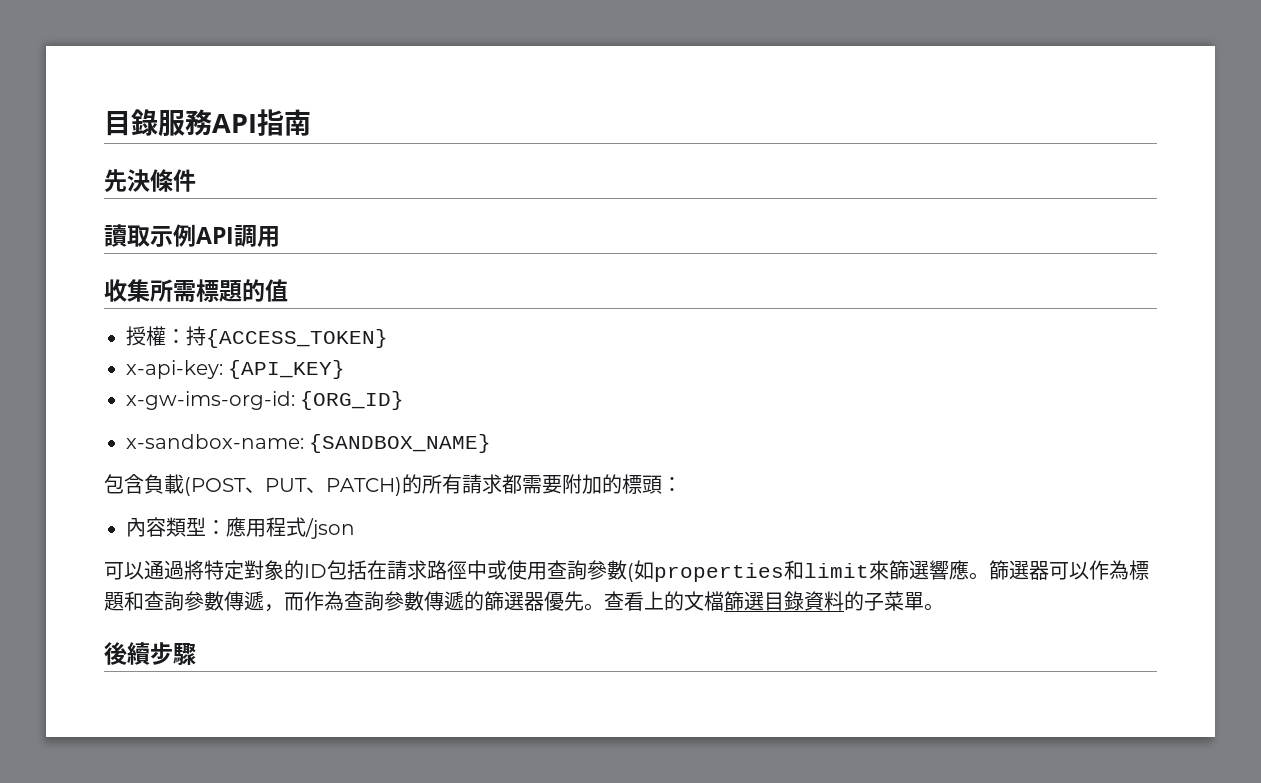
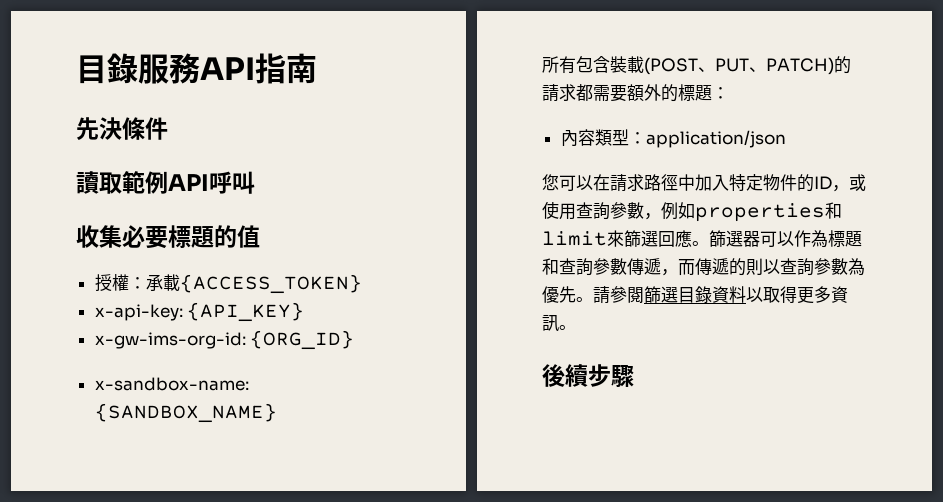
- 讀取示例API調用
+ 讀取範例API呼叫
- 收集所需標題的值
+ 收集必要標題的值
- 授權：持{ACCESS_TOKEN}
+ 授權：承載{ACCESS_TOKEN}
- 包含負載(POST、PUT、PATCH)的所有請求都需要附加的標頭：
+ 所有包含裝載(POST、PUT、PATCH)的請求都需要額外的標題：
- 內容類型：應用程式/json
- 可以通過將特定對象的ID包括在請求路徑中或使用查詢參數(如properties和limit來篩選響應。
+ 內容類型：application/json
+ 您可以在請求路徑中加入特定物件的ID，或使用查詢參數，例如properties和limit來篩選回應。
- 篩選器可以作為標題和查詢參數傳遞，而作為查詢參數傳遞的篩選器優先。查看上的文檔篩選目錄資料的子菜單。
+ 篩選器可以作為標題和查詢參數傳遞，而傳遞的則以查詢參數為優先。請參閱篩選目錄資料以取得更多資訊。

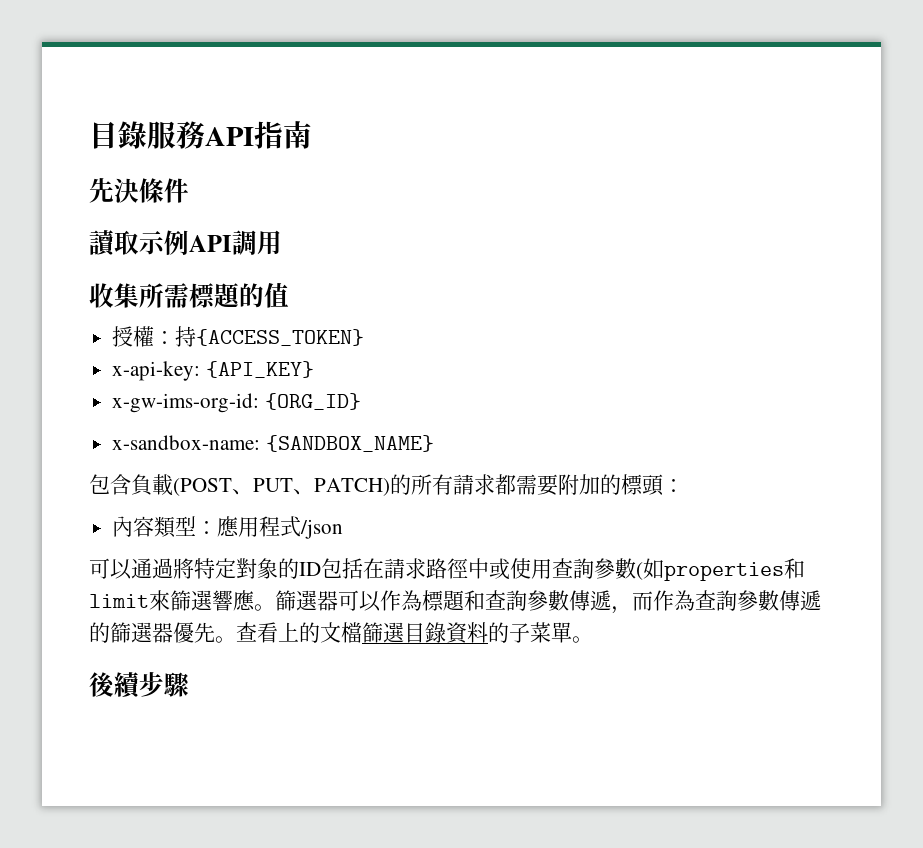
- 讀取範例API呼叫
+ 讀取示例API調用
- 收集必要標題的值
+ 收集所需標題的值
- 授權：承載{ACCESS_TOKEN}
+ 授權：持{ACCESS_TOKEN}
- 所有包含裝載(POST、PUT、PATCH)的請求都需要額外的標題：
+ 包含負載(POST、PUT、PATCH)的所有請求都需要附加的標頭：
- 內容類型：application/json
- 您可以在請求路徑中加入特定物件的ID，或使用查詢參數，例如properties和limit來篩選回應。
+ 內容類型：應用程式/json
+ 可以通過將特定對象的ID包括在請求路徑中或使用查詢參數(如properties和limit來篩選響應。
- 篩選器可以作為標題和查詢參數傳遞，而傳遞的則以查詢參數為優先。請參閱篩選目錄資料以取得更多資訊。
+ 篩選器可以作為標題和查詢參數傳遞，而作為查詢參數傳遞的篩選器優先。查看上的文檔篩選目錄資料的子菜單。

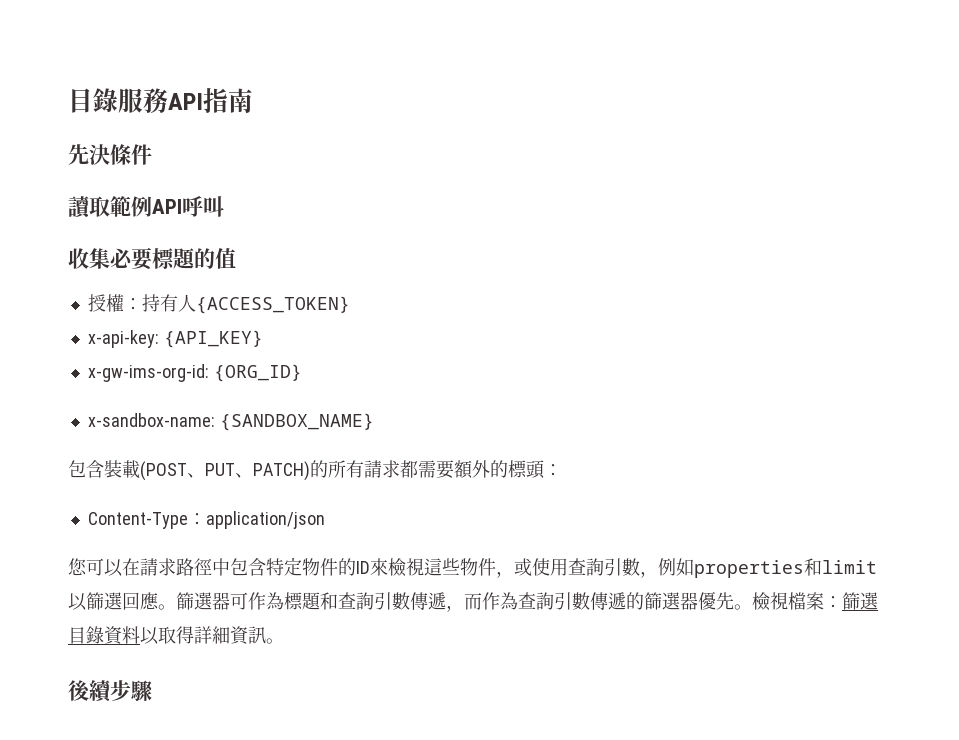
- 讀取示例API調用
+ 讀取範例API呼叫
- 收集所需標題的值
+ 收集必要標題的值
- 授權：持{ACCESS_TOKEN}
+ 授權：持有人{ACCESS_TOKEN}
- 包含負載(POST、PUT、PATCH)的所有請求都需要附加的標頭：
+ 包含裝載(POST、PUT、PATCH)的所有請求都需要額外的標頭：
- 內容類型：應用程式/json
- 可以通過將特定對象的ID包括在請求路徑中或使用查詢參數(如properties和limit來篩選響應。
+ Content-Type：application/json
+ 您可以在請求路徑中包含特定物件的ID來檢視這些物件，或使用查詢引數，例如properties和limit以篩選回應。
- 篩選器可以作為標題和查詢參數傳遞，而作為查詢參數傳遞的篩選器優先。
+ 篩選器可作為標題和查詢引數傳遞，而作為查詢引數傳遞的篩選器優先。
- 查看上的文檔篩選目錄資料的子菜單。
+ 檢視檔案：篩選目錄資料以取得詳細資訊。

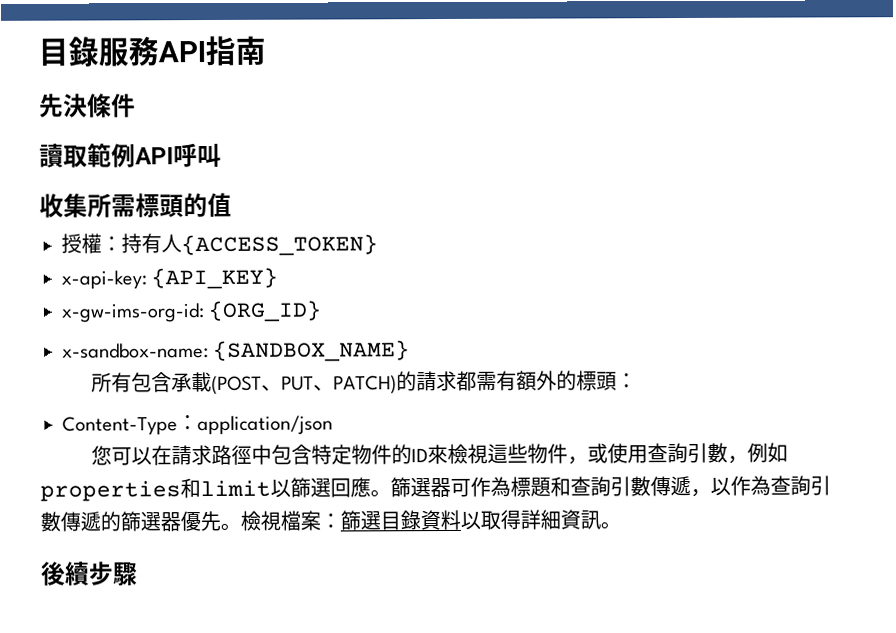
- 收集必要標題的值
+ 收集所需標頭的值
- 包含裝載(POST、PUT、PATCH)的所有請求都需要額外的標頭：
+ 所有包含承載(POST、PUT、PATCH)的請求都需有額外的標頭：
- 篩選器可作為標題和查詢引數傳遞，而作為查詢引數傳遞的篩選器優先。
+ 篩選器可作為標題和查詢引數傳遞，以作為查詢引數傳遞的篩選器優先。

